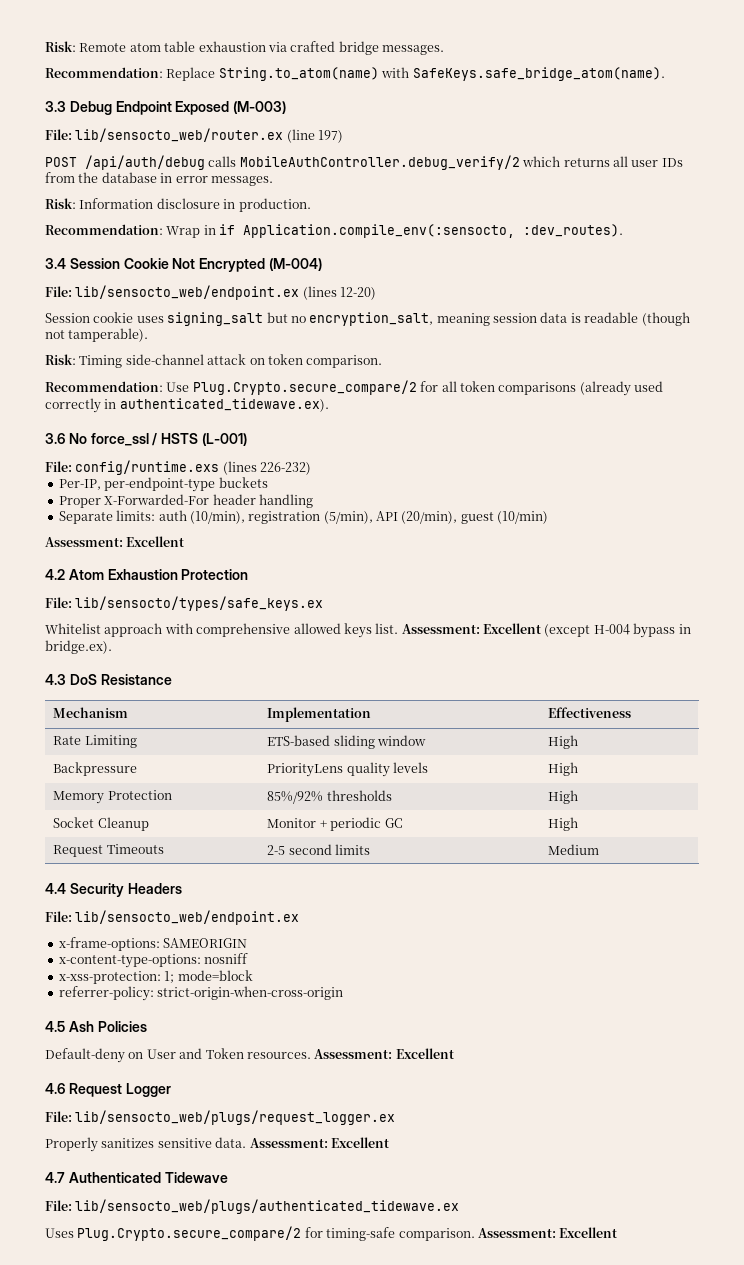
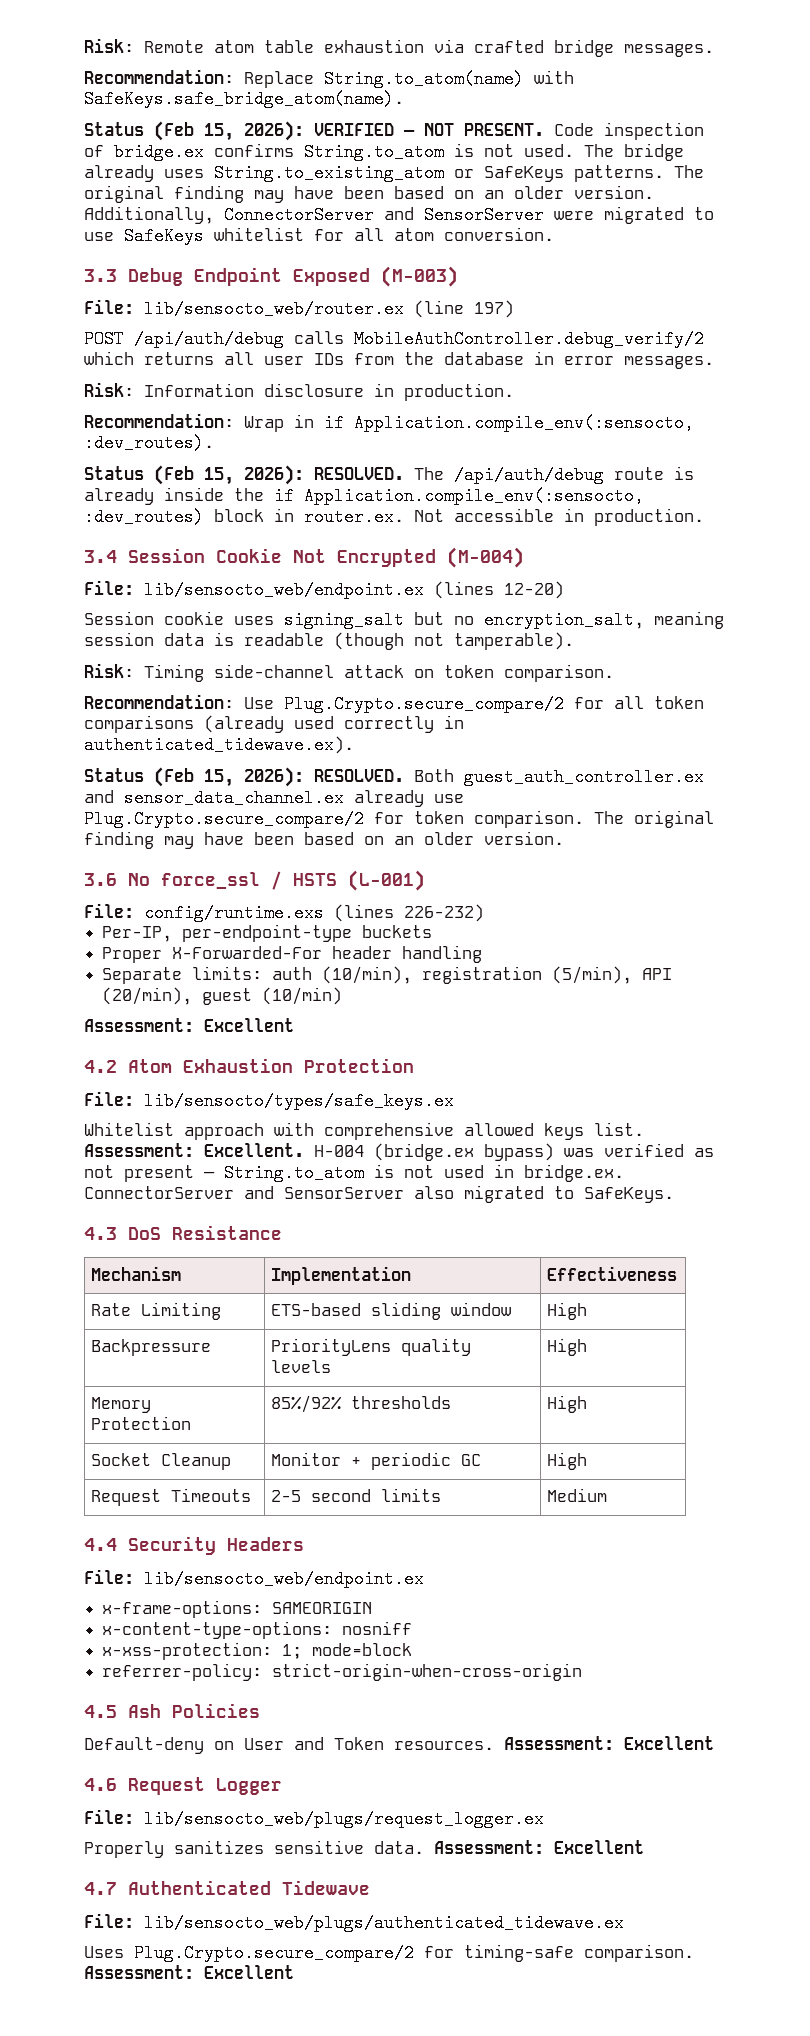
+ Status (Feb 15, 2026): VERIFIED — NOT PRESENT. Code inspection of bridge.ex confirms String.to_atom is not used. The bridge already uses String.to_existing_atom or SafeKeys patterns. The original finding may have been based on an older version. Additionally, ConnectorServer and SensorServer were migrated to use SafeKeys whitelist for all atom conversion.
+ Status (Feb 15, 2026): RESOLVED. The /api/auth/debug route is already inside the if Application.compile_env(:sensocto, :dev_routes) block in router.ex. Not accessible in production.
+ Status (Feb 15, 2026): RESOLVED. Both guest_auth_controller.ex and sensor_data_channel.ex already use Plug.Crypto.secure_compare/2 for token comparison. The original finding may have been based on an older version.
- Assessment: Excellent (except H-004 bypass in bridge.ex).
+ Assessment: Excellent. H-004 (bridge.ex bypass) was verified as not present — String.to_atom is not used in bridge.ex. ConnectorServer and SensorServer also migrated to SafeKeys.

